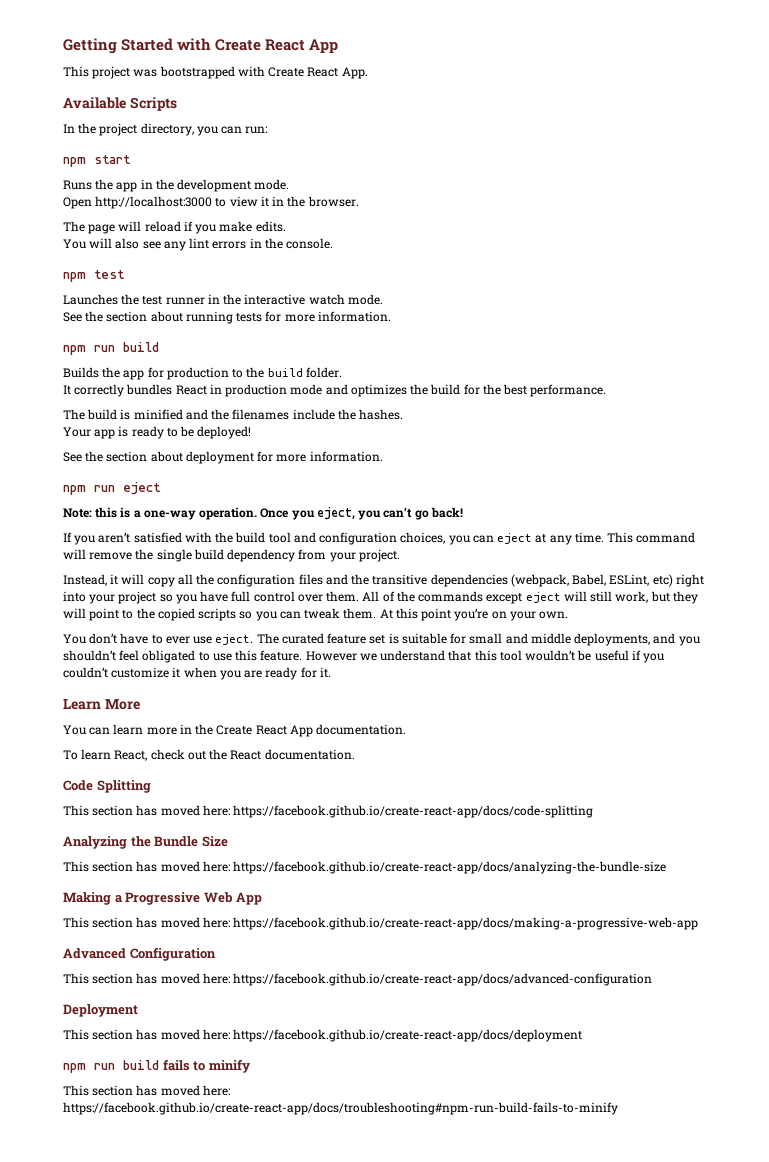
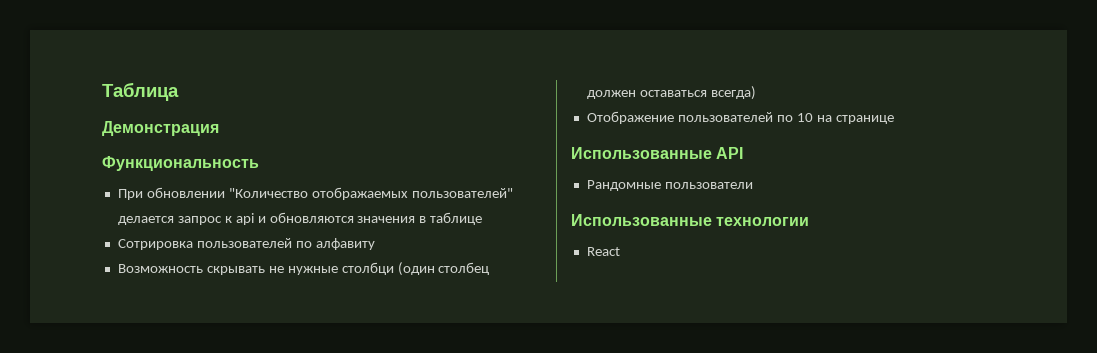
- Getting Started with Create React App
- This project was bootstrapped with Create React App.
- Available Scripts
- In the project directory, you can run:
- npm start
- Runs the app in the development mode.
- Open http://localhost:3000 to view it in the browser.
- The page will reload if you make edits.
- You will also see any lint errors in the console.
- npm test
- Launches the test runner in the interactive watch mode.
- See the section about running tests for more information.
- npm run build
- Builds the app for production to the build folder.
- It correctly bundles React in production mode and optimizes the build for the best performance.
- The build is minified and the filenames include the hashes.
- Your app is ready to be deployed!
- See the section about deployment for more information.
- npm run eject
- Note: this is a one-way operation. Once you eject, you can’t go back!
- If you aren’t satisfied with the build tool and configuration choices, you can eject at any time. This command will remove the single build dependency from your project.
- Instead, it will copy all the configuration files and the transitive dependencies (webpack, Babel, ESLint, etc) right into your project so you have full control over them. All of the commands except eject will still work, but they will point to the copied scripts so you can tweak them. At this point you’re on your own.
- You don’t have to ever use eject. The curated feature set is suitable for small and middle deployments, and you shouldn’t feel obligated to use this feature. However we understand that this tool wouldn’t be useful if you couldn’t customize it when you are ready for it.
- Learn More
- You can learn more in the Create React App documentation.
- To learn React, check out the React documentation.
- Code Splitting
- This section has moved here: https://facebook.github.io/create-react-app/docs/code-splitting
- Analyzing the Bundle Size
- This section has moved here: https://facebook.github.io/create-react-app/docs/analyzing-the-bundle-size
- Making a Progressive Web App
- This section has moved here: https://facebook.github.io/create-react-app/docs/making-a-progressive-web-app
- Advanced Configuration
- This section has moved here: https://facebook.github.io/create-react-app/docs/advanced-configuration
- Deployment
- This section has moved here: https://facebook.github.io/create-react-app/docs/deployment
- npm run build fails to minify
- This section has moved here: https://facebook.github.io/create-react-app/docs/troubleshooting#npm-run-build-fails-to-minify
+ Таблица
+ Демонстрация
+ Функциональность
+ При обновлении "Количество отображаемых пользователей" делается запрос к api и обновляются значения в таблице
+ Сотрировка пользователей по алфавиту
+ Возможность скрывать не нужные столбци (один столбец должен оставаться всегда)
+ Отображение пользователей по 10 на странице
+ Использованные API
+ Рандомные пользователи
+ Использованные технологии
+ React

